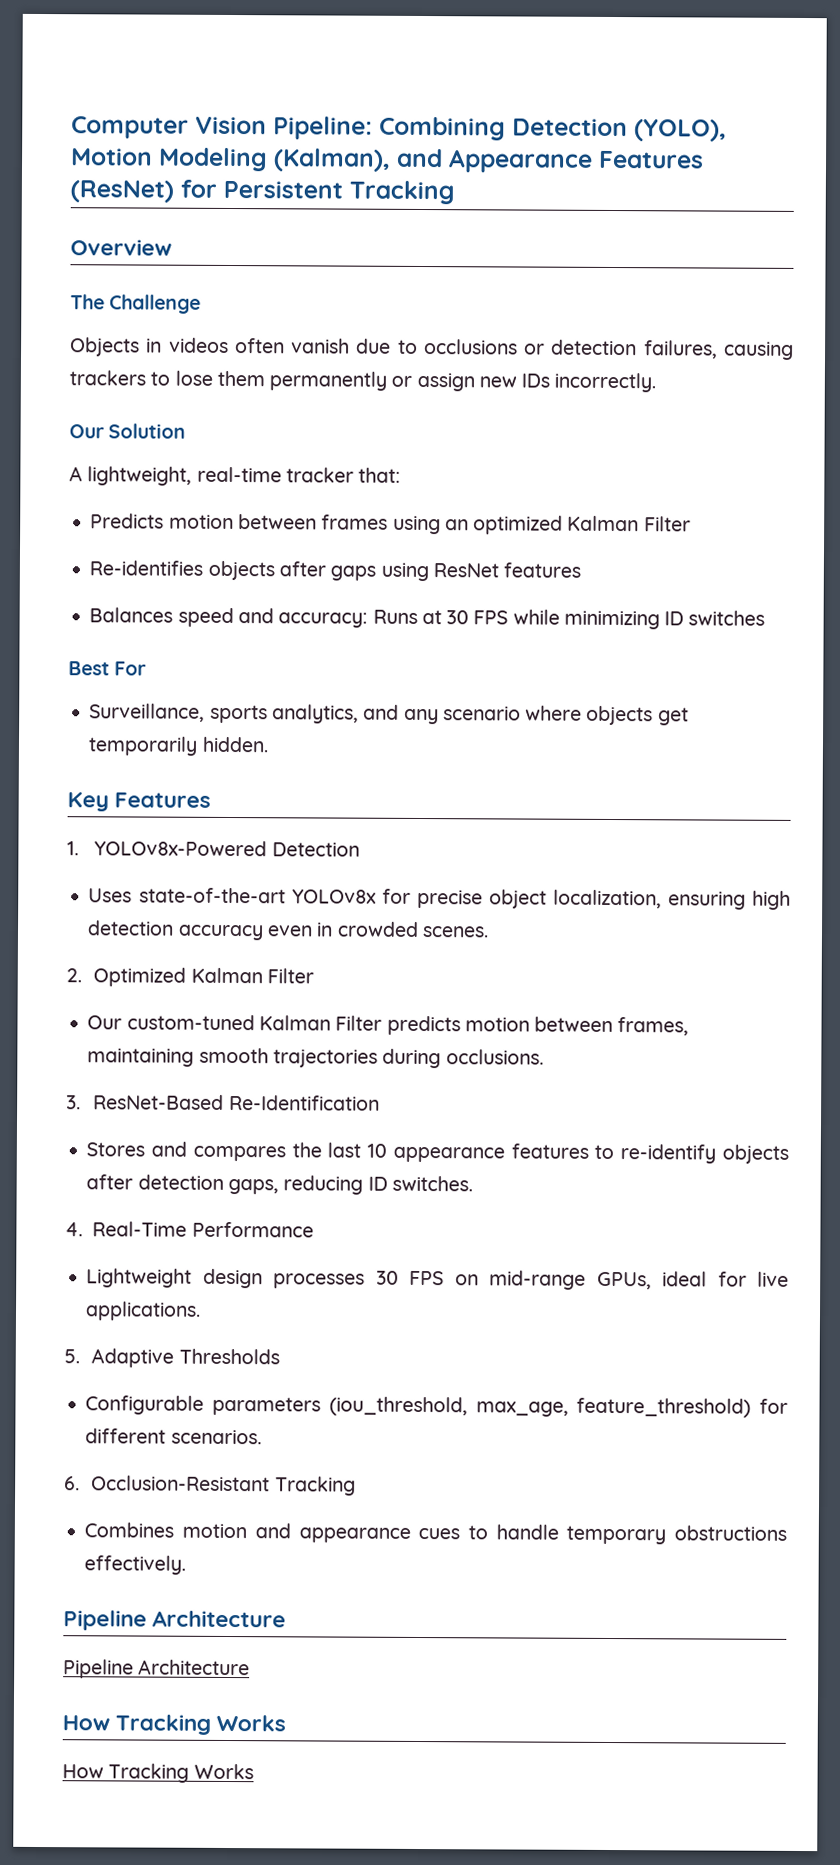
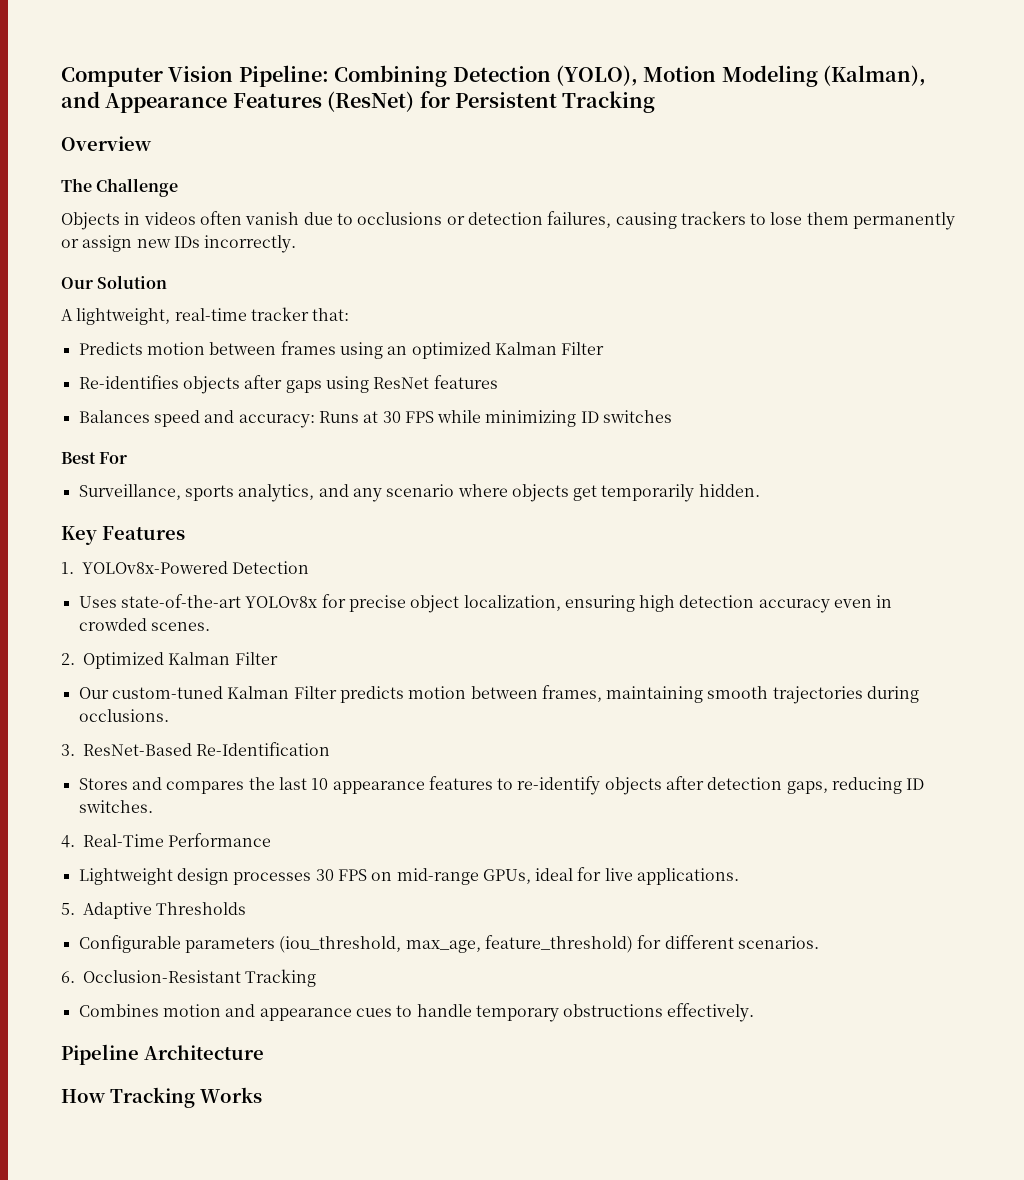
  Combines motion and appearance cues to handle temporary obstructions effectively.
  Pipeline Architecture
- Pipeline Architecture
- How Tracking Works

